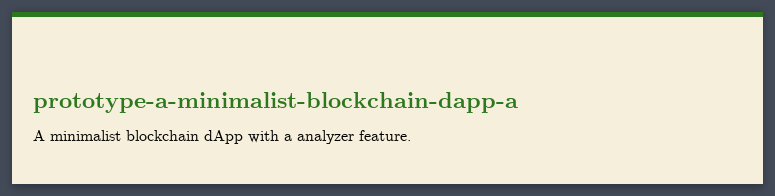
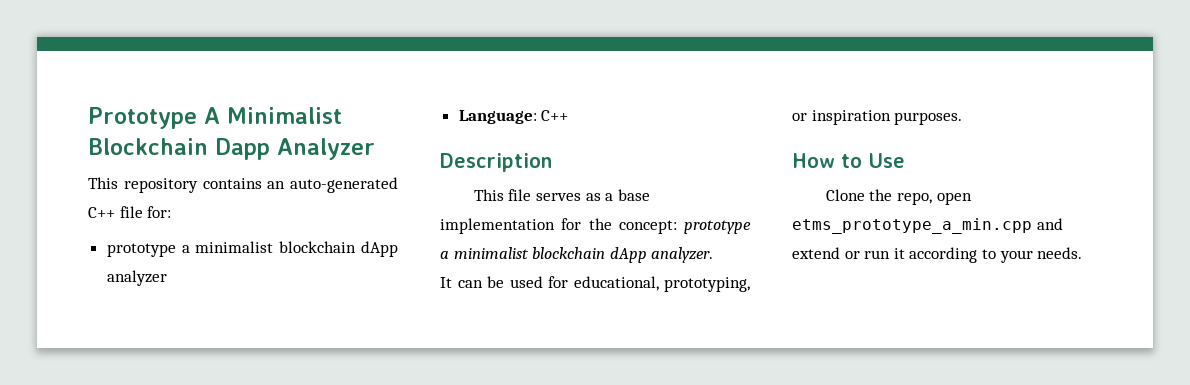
- prototype-a-minimalist-blockchain-dapp-a
- A minimalist blockchain dApp with a analyzer feature.
+ Prototype A Minimalist Blockchain Dapp Analyzer
+ This repository contains an auto-generated C++ file for:
+ prototype a minimalist blockchain dApp analyzer
+ Language: C++
+ Description
+ This file serves as a base implementation for the concept: prototype a minimalist blockchain dApp analyzer.
+ It can be used for educational, prototyping, or inspiration purposes.
+ How to Use
+ Clone the repo, open etms_prototype_a_min.cpp and extend or run it according to your needs.

